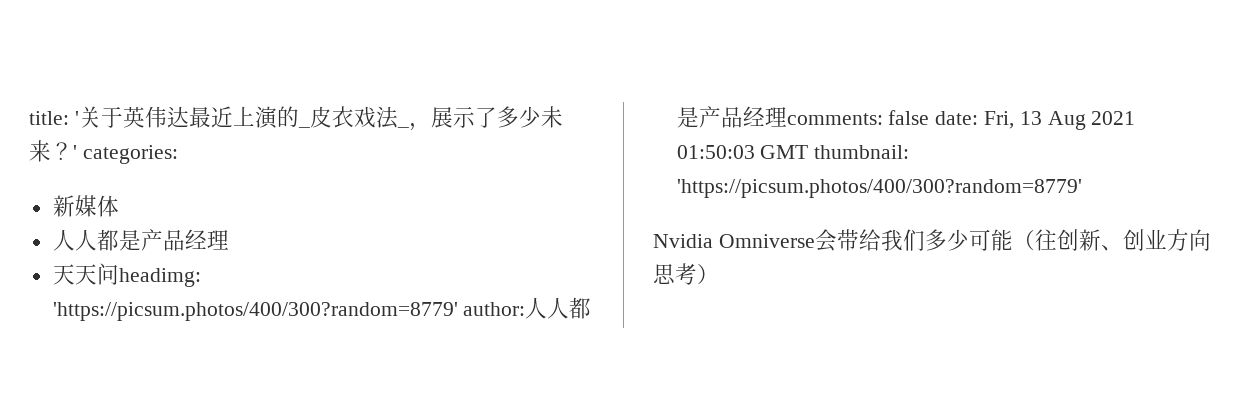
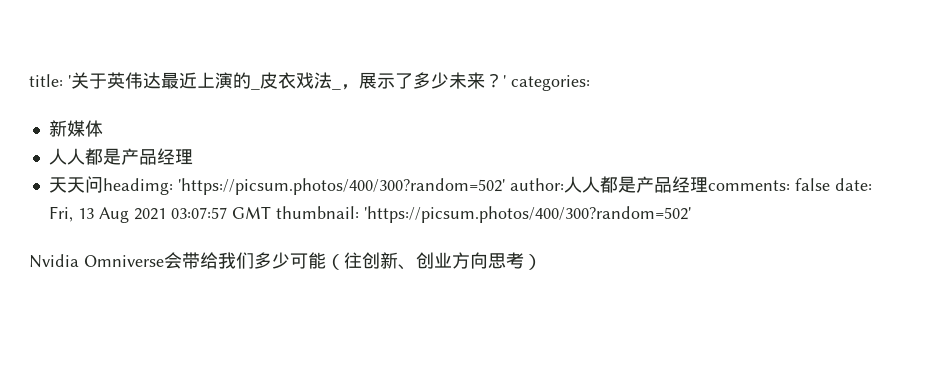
- 天天问headimg: 'https://picsum.photos/400/300?random=8779' author:人人都是产品经理comments: false date: Fri, 13 Aug 2021 01:50:03 GMT thumbnail: 'https://picsum.photos/400/300?random=8779'
+ 天天问headimg: 'https://picsum.photos/400/300?random=502' author:人人都是产品经理comments: false date: Fri, 13 Aug 2021 03:07:57 GMT thumbnail: 'https://picsum.photos/400/300?random=502'

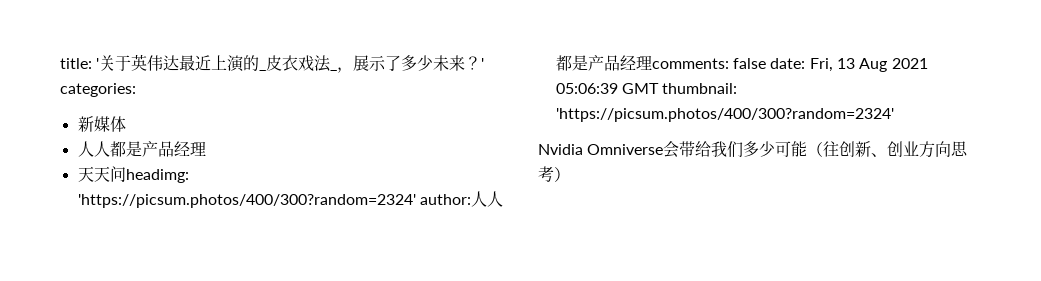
- 天天问headimg: 'https://picsum.photos/400/300?random=502' author:人人都是产品经理comments: false date: Fri, 13 Aug 2021 03:07:57 GMT thumbnail: 'https://picsum.photos/400/300?random=502'
+ 天天问headimg: 'https://picsum.photos/400/300?random=2324' author:人人都是产品经理comments: false date: Fri, 13 Aug 2021 05:06:39 GMT thumbnail: 'https://picsum.photos/400/300?random=2324'

